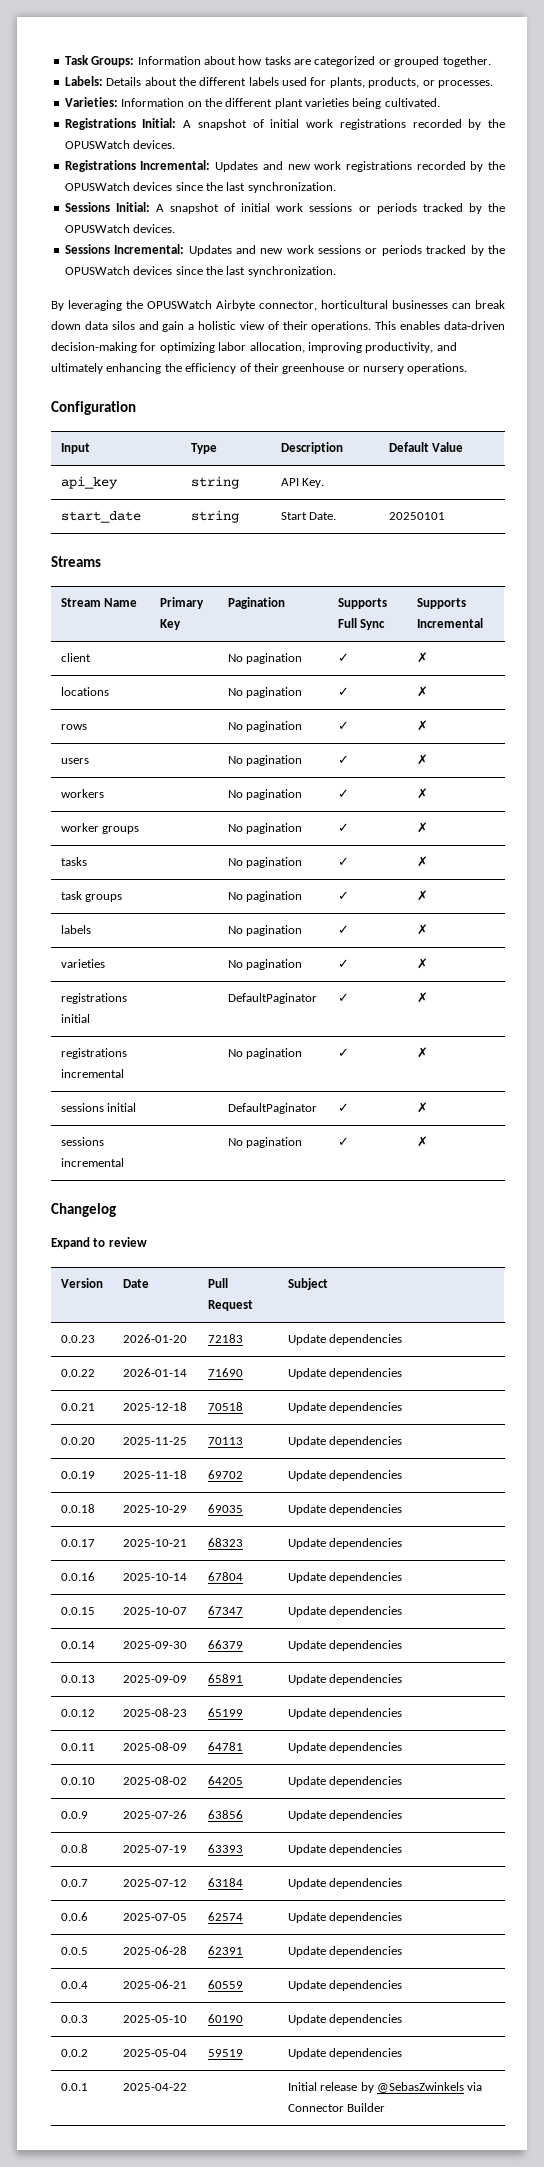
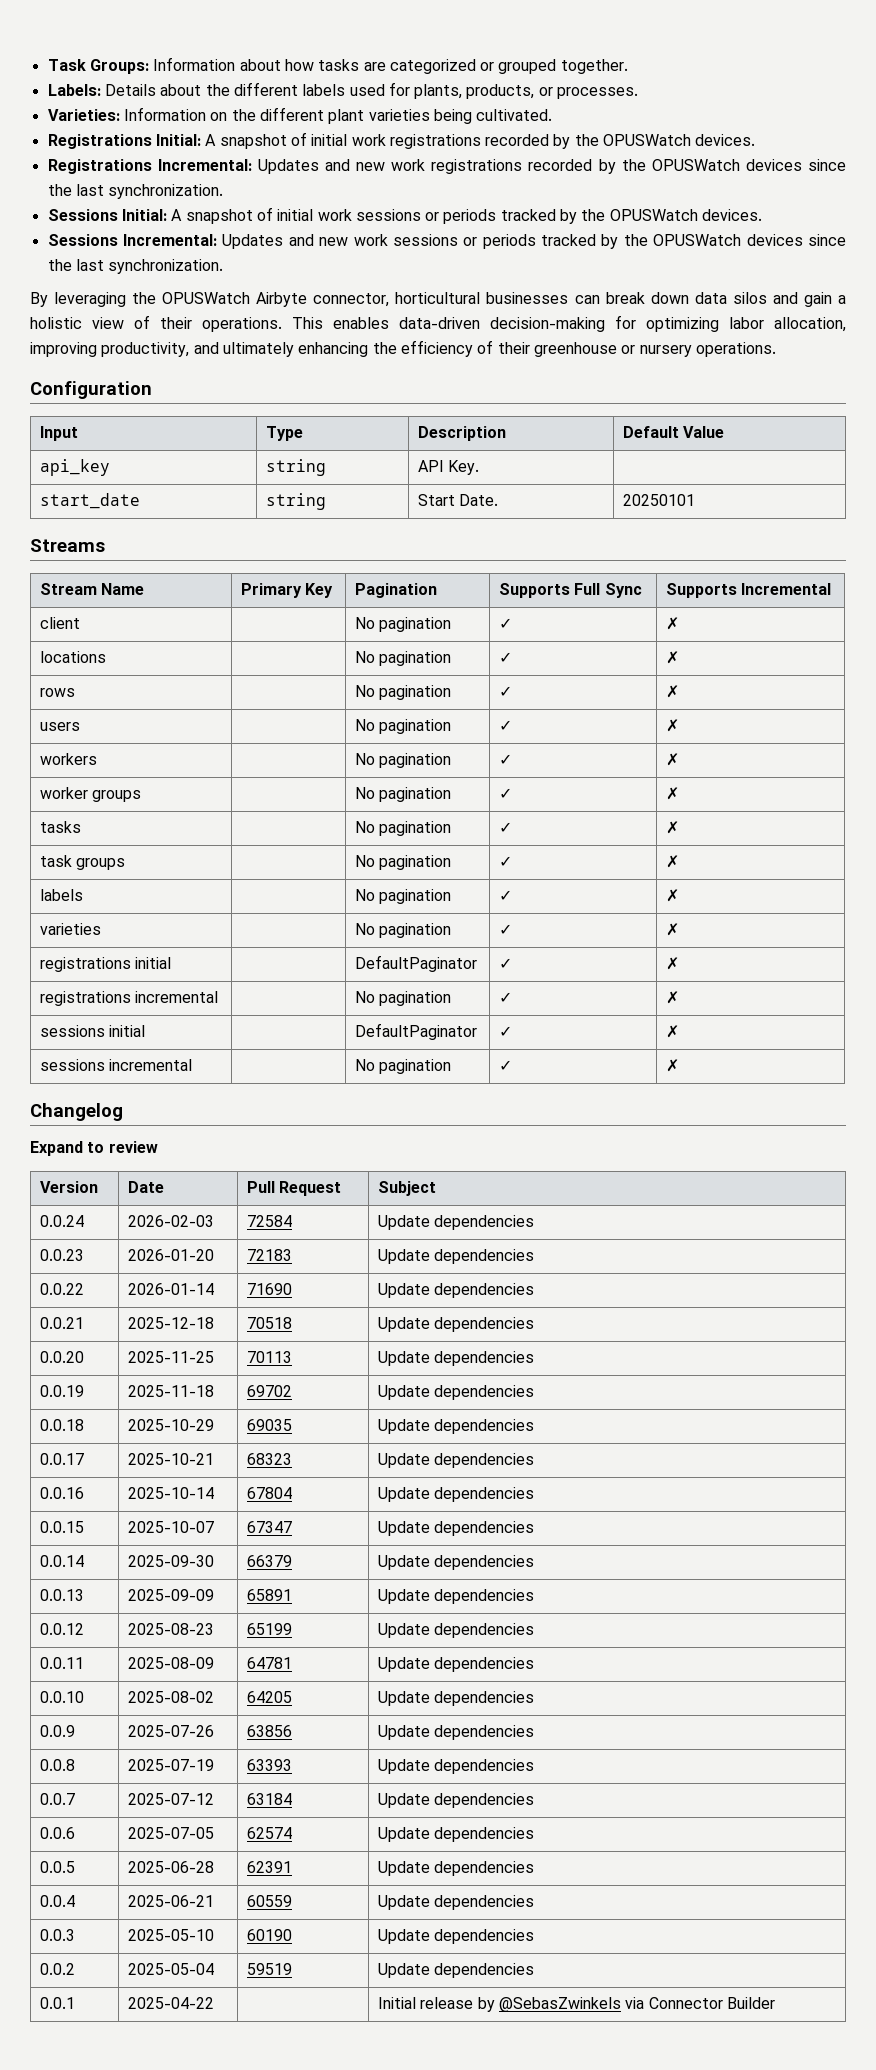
+ 0.0.24 | 2026-02-03 | 72584 | Update dependencies

